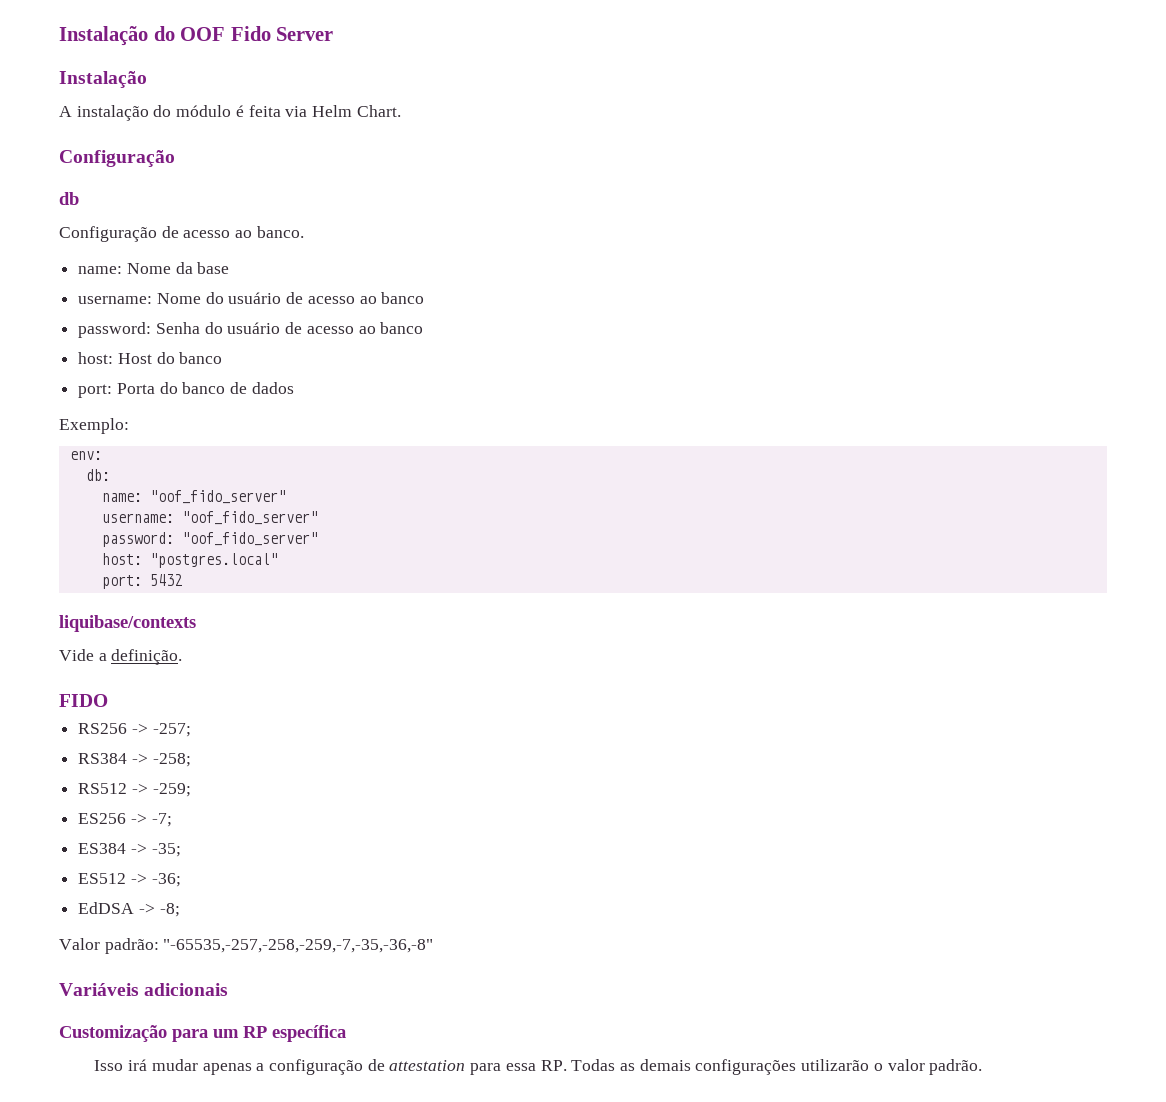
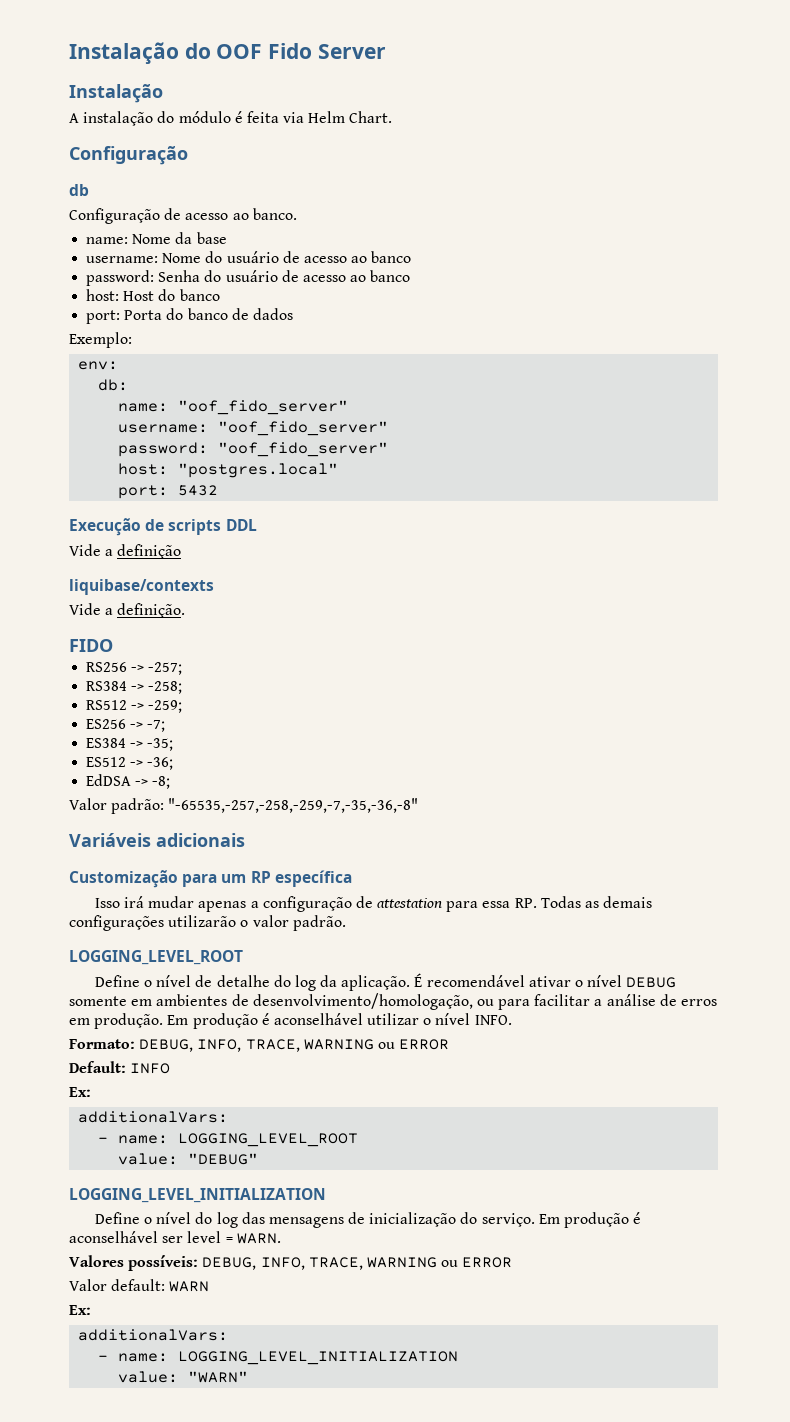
+ Execução de scripts DDL
+ Vide a definição
  Isso irá mudar apenas a configuração de attestation para essa RP. Todas as demais configurações utilizarão o valor padrão.
+ LOGGING_LEVEL_ROOT
+ Define o nível de detalhe do log da aplicação. É recomendável ativar o nível DEBUG somente em ambientes de desenvolvimento/homologação, ou para facilitar a análise de erros em produção. Em produção é aconselhável utilizar o nível INFO.
+ Formato: DEBUG, INFO, TRACE, WARNING ou ERROR
+ Default: INFO
+ Ex:
+ additionalVars:
+ - name: LOGGING_LEVEL_ROOT
+ value: "DEBUG"
+ LOGGING_LEVEL_INITIALIZATION
+ Define o nível do log das mensagens de inicialização do serviço. Em produção é aconselhável ser level = WARN.
+ Valores possíveis: DEBUG, INFO, TRACE, WARNING ou ERROR
+ Valor default: WARN
+ Ex:
+ additionalVars:
+ - name: LOGGING_LEVEL_INITIALIZATION
+ value: "WARN"

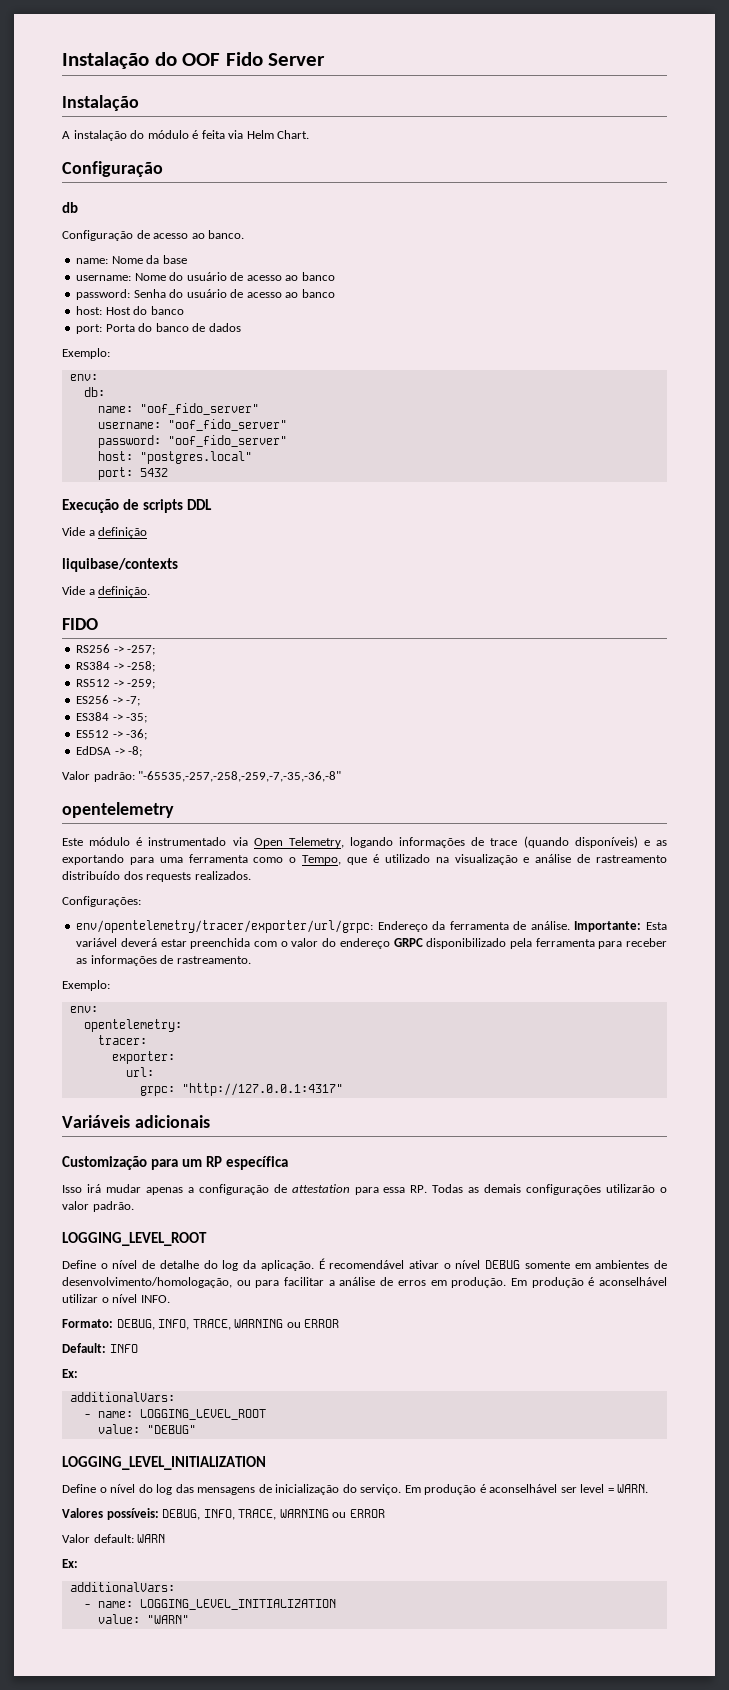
+ opentelemetry
+ Este módulo é instrumentado via Open Telemetry, logando informações de trace (quando disponíveis) e as exportando para uma ferramenta como o Tempo, que é utilizado na visualização e análise de rastreamento distribuído dos requests realizados.
+ Configurações:
+ env/opentelemetry/tracer/exporter/url/grpc: Endereço da ferramenta de análise. Importante: Esta variável deverá estar preenchida com o valor do endereço GRPC disponibilizado pela ferramenta para receber as informações de rastreamento.
+ Exemplo:
+ env:
+ opentelemetry:
+ tracer:
+ exporter:
+ url:
+ grpc: "http://127.0.0.1:4317"

